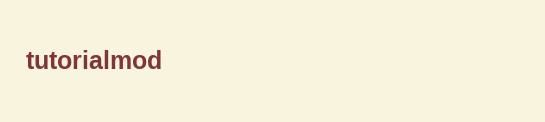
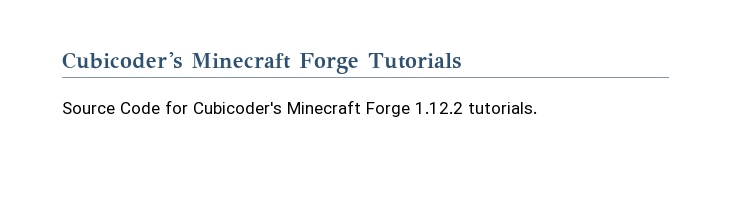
- tutorialmod
+ Cubicoder's Minecraft Forge Tutorials
+ Source Code for Cubicoder's Minecraft Forge 1.12.2 tutorials.

